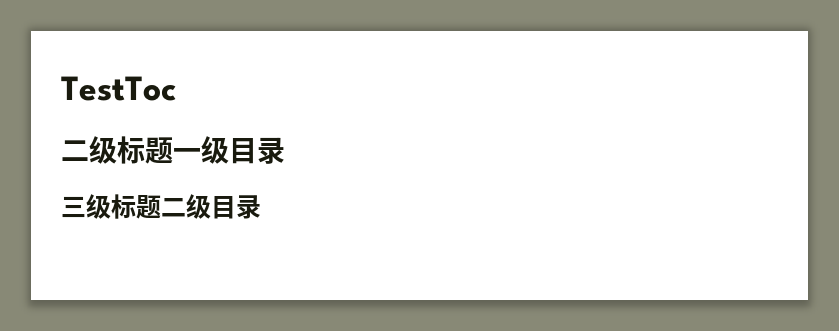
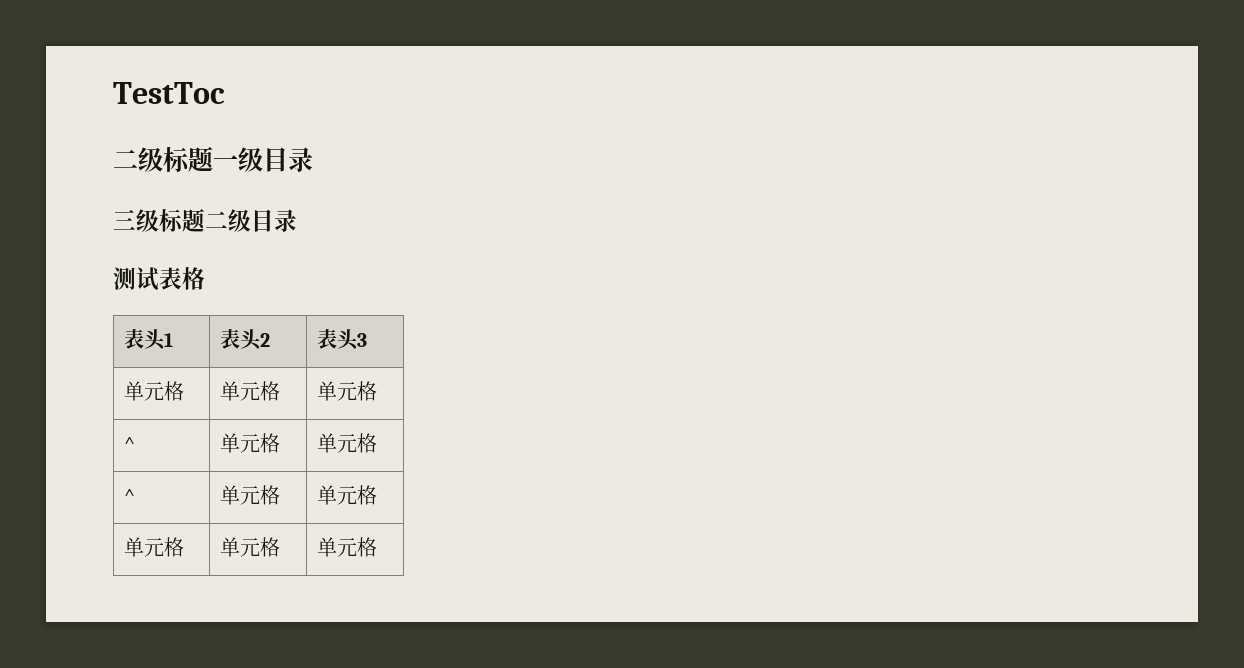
+ 测试表格
+ 表头1 | 表头2 | 表头3
+ 单元格 | 单元格 | 单元格
+ ^ | 单元格 | 单元格
+ ^ | 单元格 | 单元格
+ 单元格 | 单元格 | 单元格

